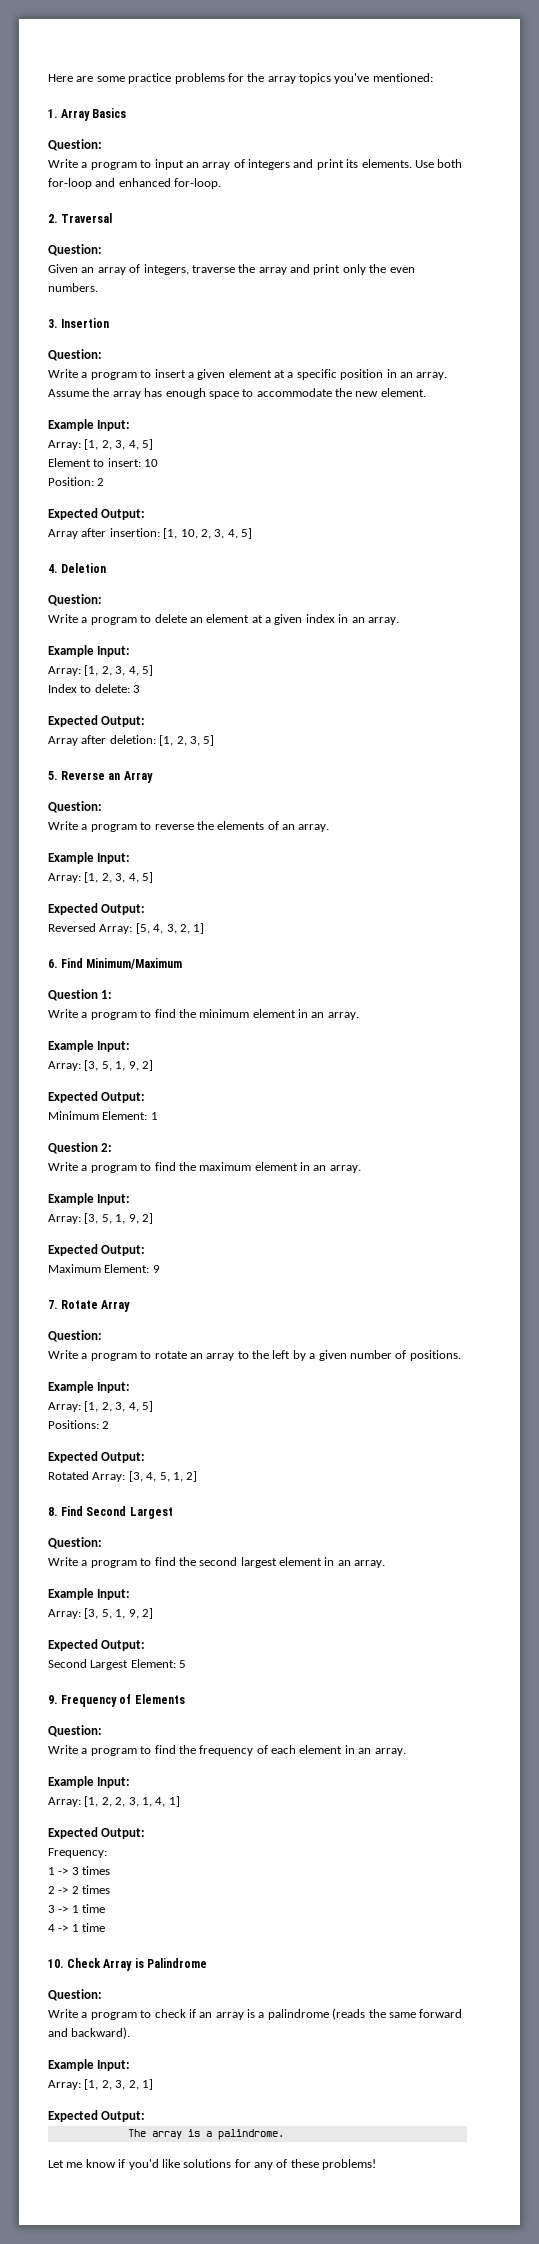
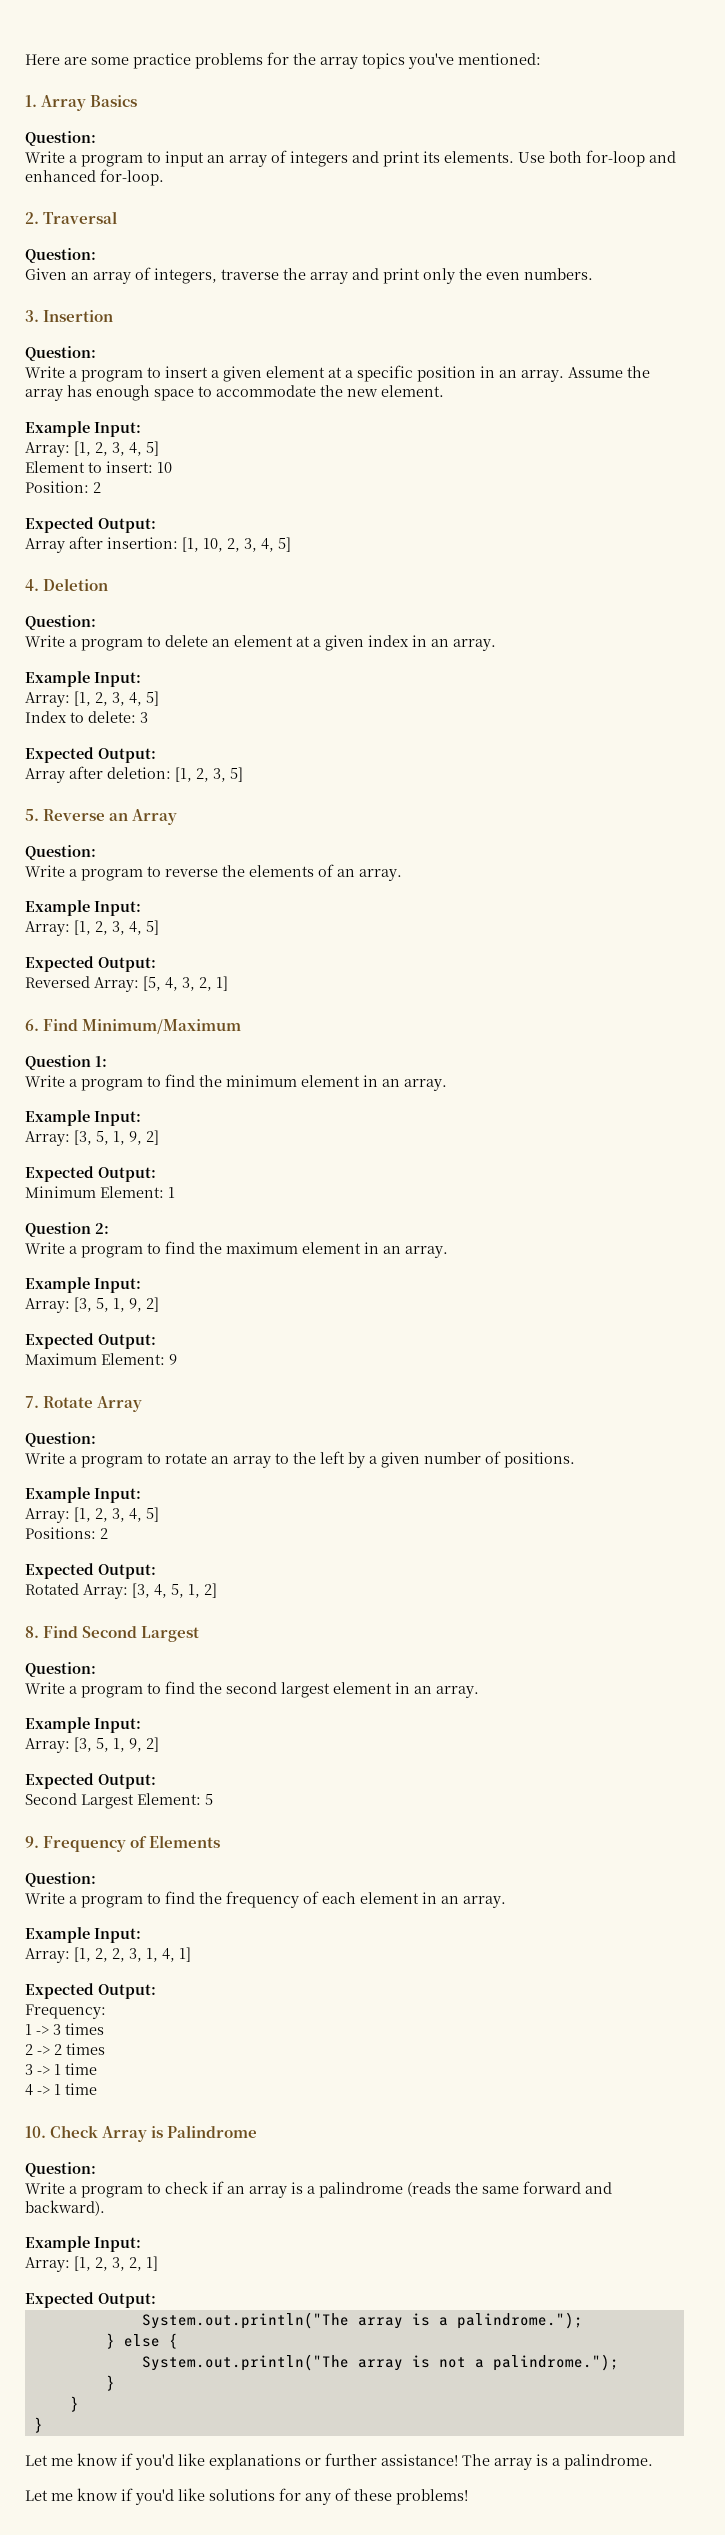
+ System.out.println("The array is a palindrome.");
+ } else {
+ System.out.println("The array is not a palindrome.");
+ }
+ }
+ }
+ Let me know if you'd like explanations or further assistance!

